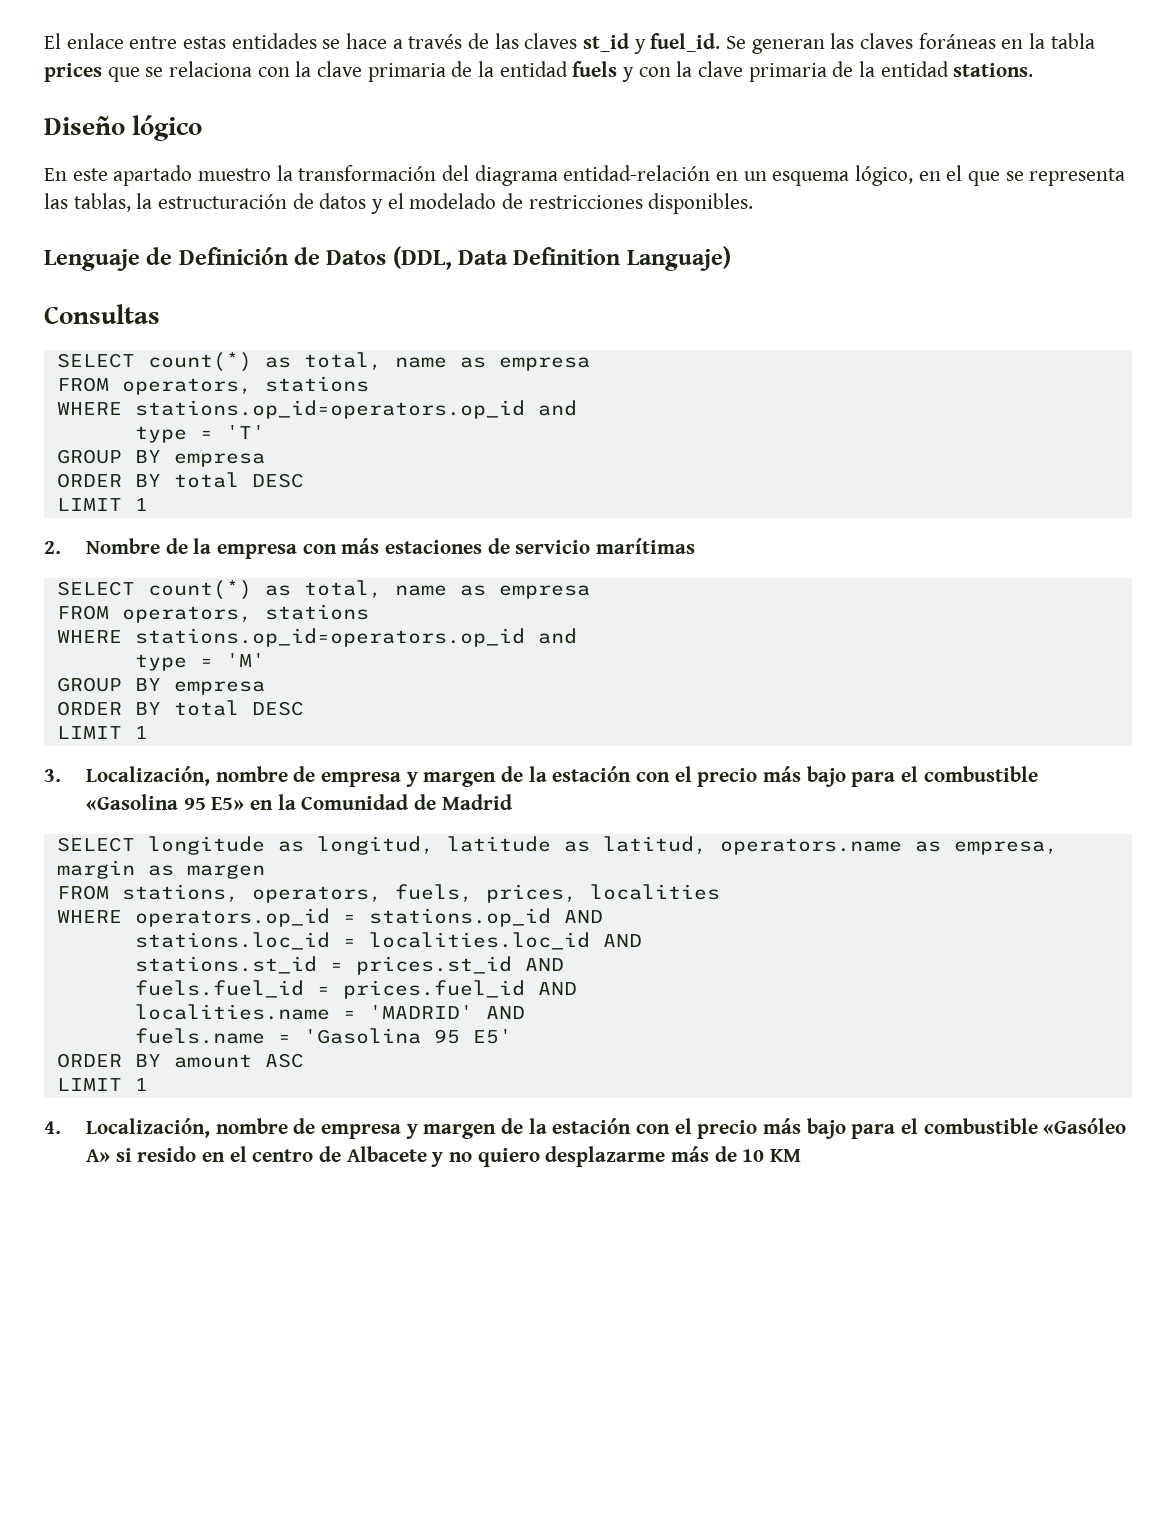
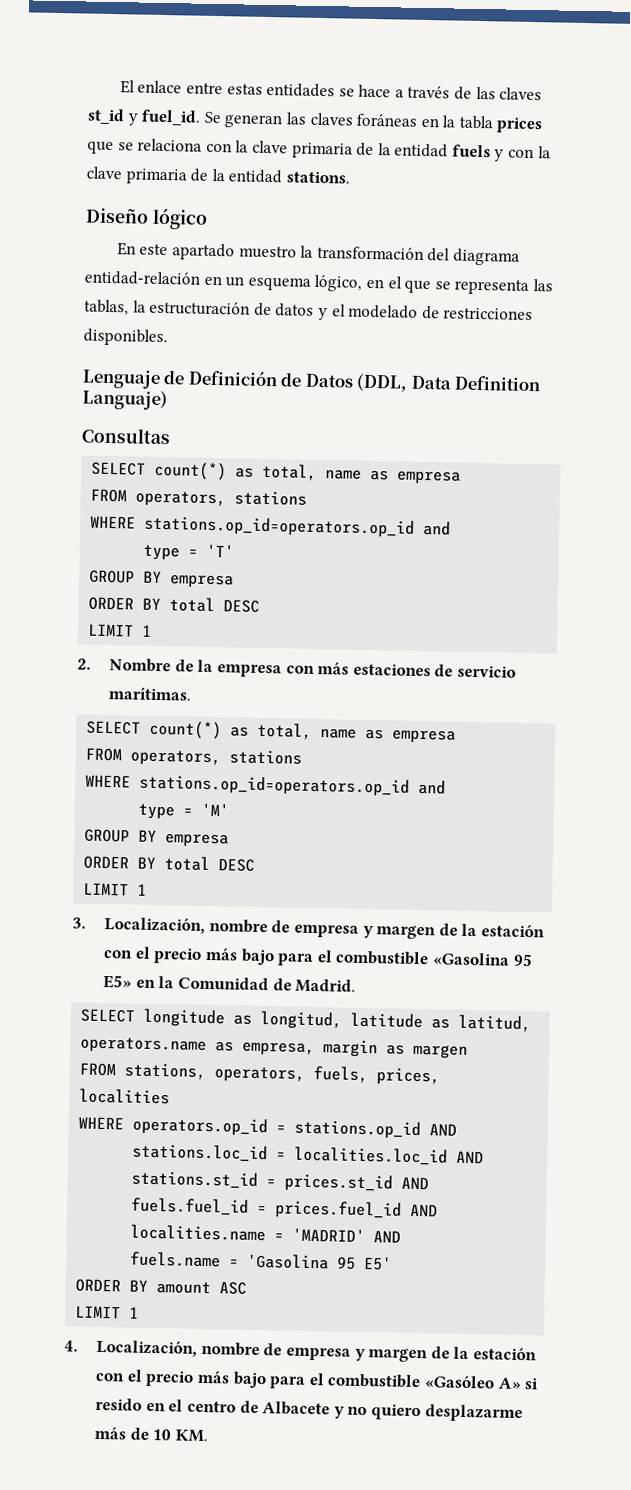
- 2. Nombre de la empresa con más estaciones de servicio marítimas
+ 2. Nombre de la empresa con más estaciones de servicio marítimas.
- 3. Localización, nombre de empresa y margen de la estación con el precio más bajo para el combustible «Gasolina 95 E5» en la Comunidad de Madrid
+ 3. Localización, nombre de empresa y margen de la estación con el precio más bajo para el combustible «Gasolina 95 E5» en la Comunidad de Madrid.
- 4. Localización, nombre de empresa y margen de la estación con el precio más bajo para el combustible «Gasóleo A» si resido en el centro de Albacete y no quiero desplazarme más de 10 KM
+ 4. Localización, nombre de empresa y margen de la estación con el precio más bajo para el combustible «Gasóleo A» si resido en el centro de Albacete y no quiero desplazarme más de 10 KM.

